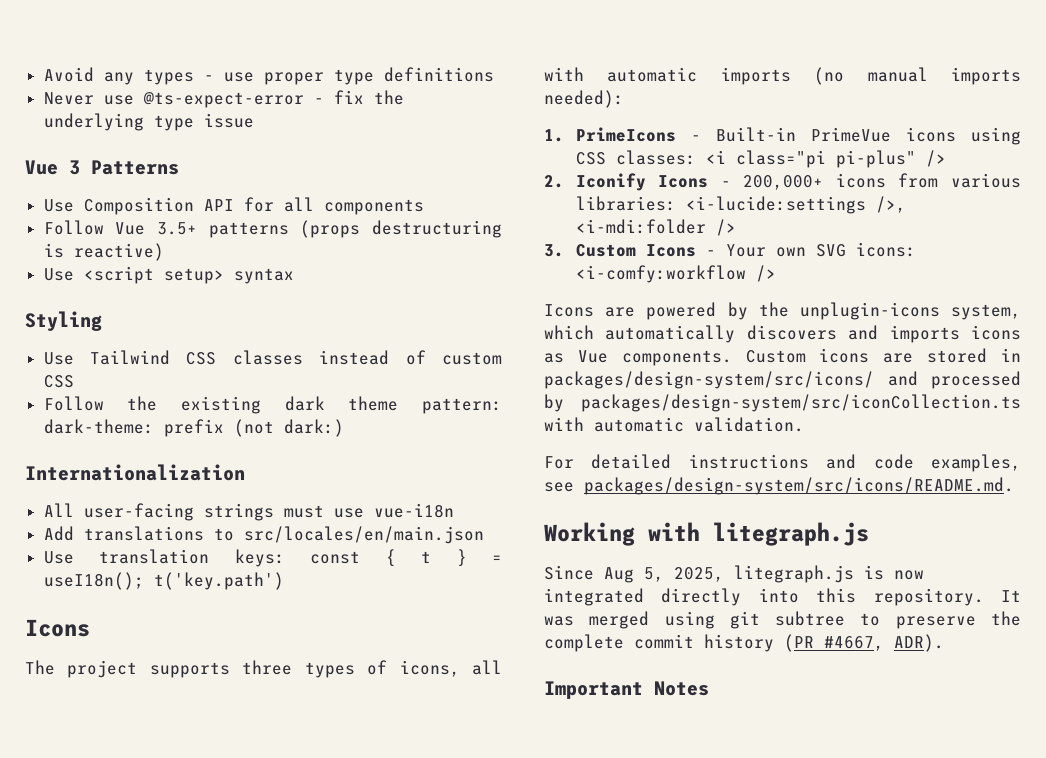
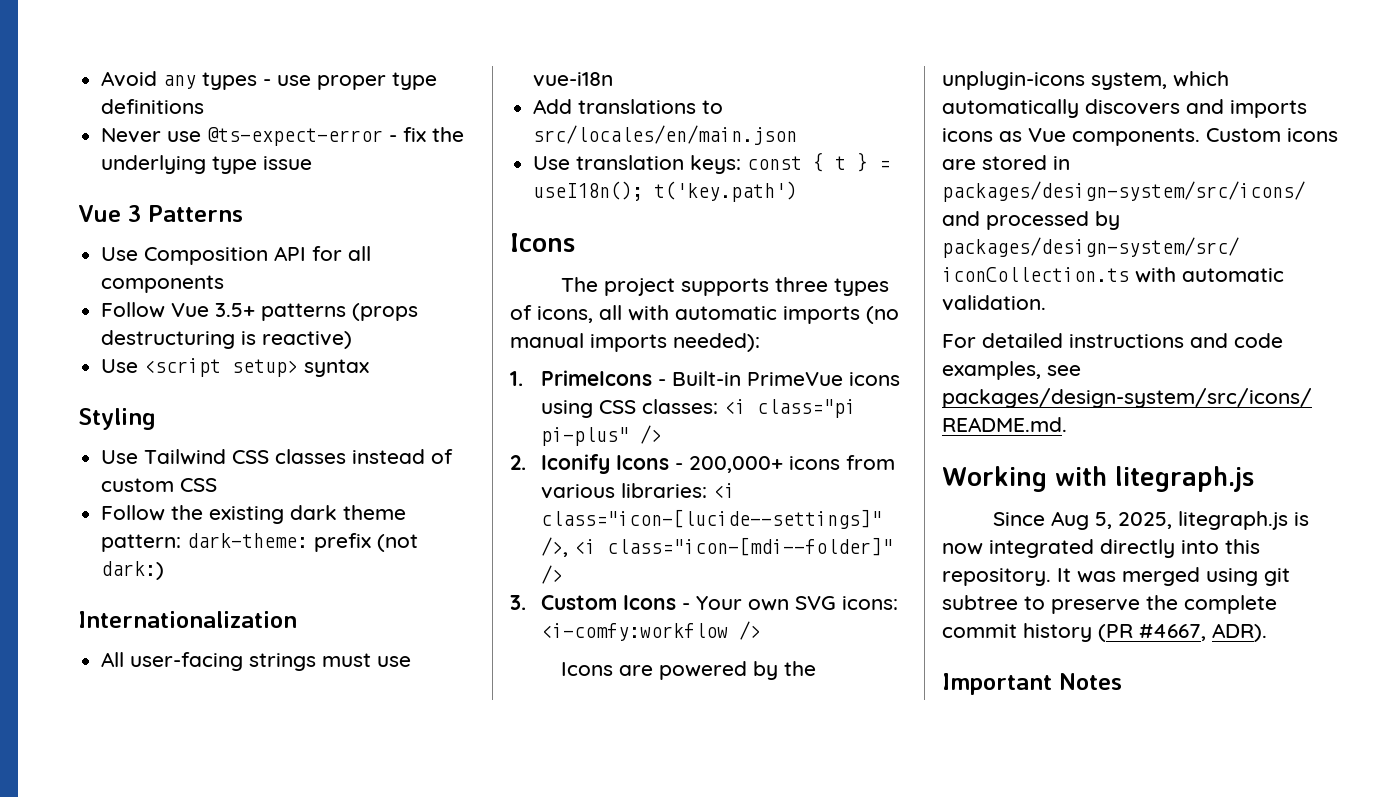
- 2. Iconify Icons - 200,000+ icons from various libraries: <i-lucide:settings />, <i-mdi:folder />
+ 2. Iconify Icons - 200,000+ icons from various libraries: <i class="icon-[lucide--settings]" />, <i class="icon-[mdi--folder]" />

